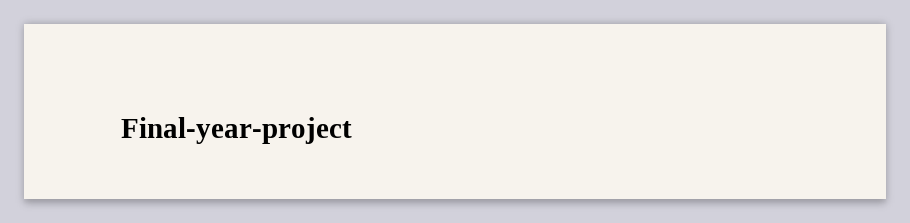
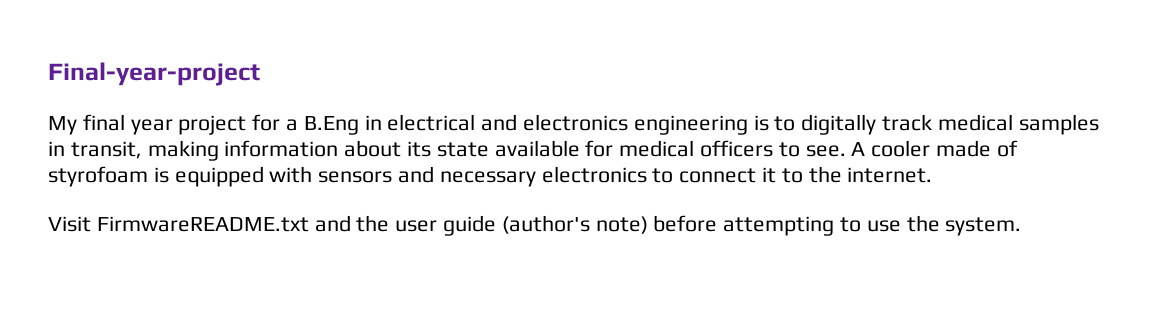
+ My final year project for a B.Eng in electrical and electronics engineering is to digitally track medical samples in transit, making information about its state available for medical officers to see. A cooler made of styrofoam is equipped with sensors and necessary electronics to connect it to the internet.
+ Visit FirmwareREADME.txt and the user guide (author's note) before attempting to use the system.

